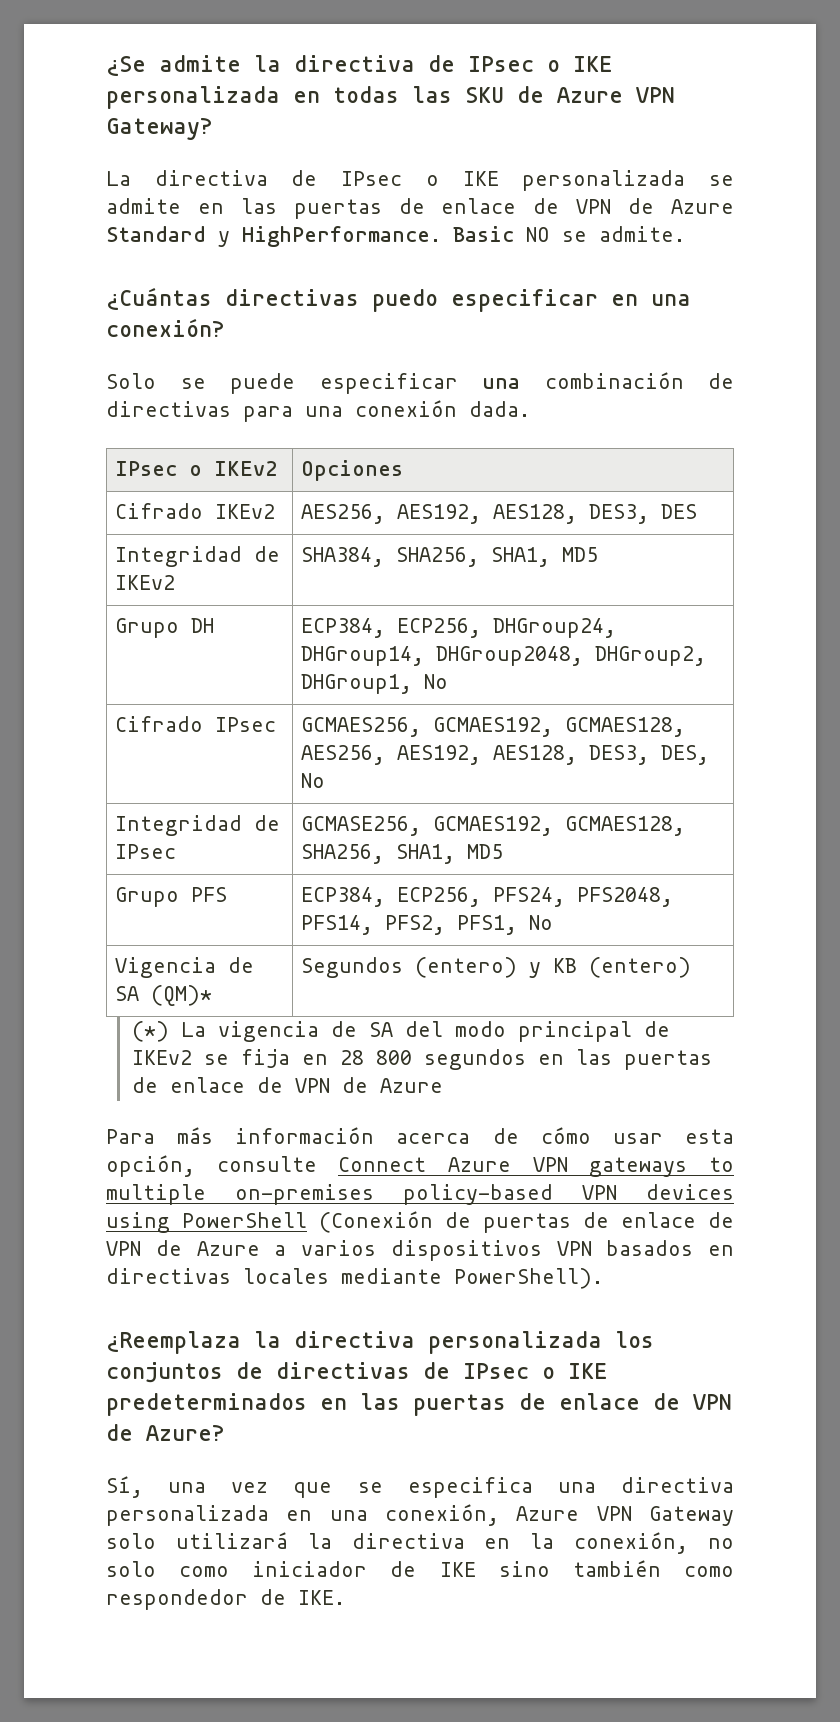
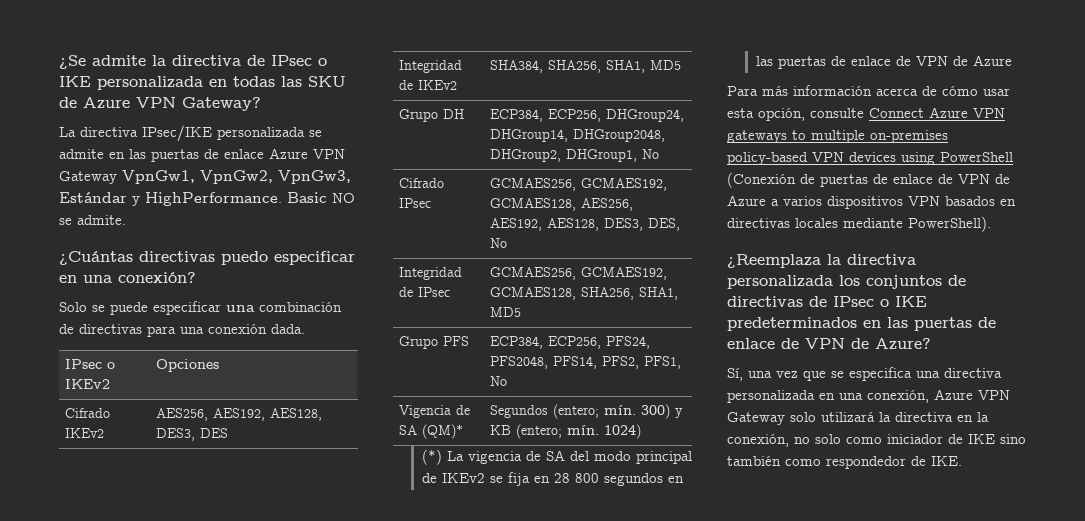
- La directiva de IPsec o IKE personalizada se admite en las puertas de enlace de VPN de Azure Standard y HighPerformance.
+ La directiva IPsec/IKE personalizada se admite en las puertas de enlace Azure VPN Gateway VpnGw1, VpnGw2, VpnGw3, Estándar y HighPerformance.
- Integridad de IPsec | GCMASE256, GCMAES192, GCMAES128, SHA256, SHA1, MD5
+ Integridad de IPsec | GCMAES256, GCMAES192, GCMAES128, SHA256, SHA1, MD5
- Vigencia de SA (QM)* | Segundos (entero) y KB (entero)
+ Vigencia de SA (QM)* | Segundos (entero; mín. 300) y KB (entero; mín. 1024)

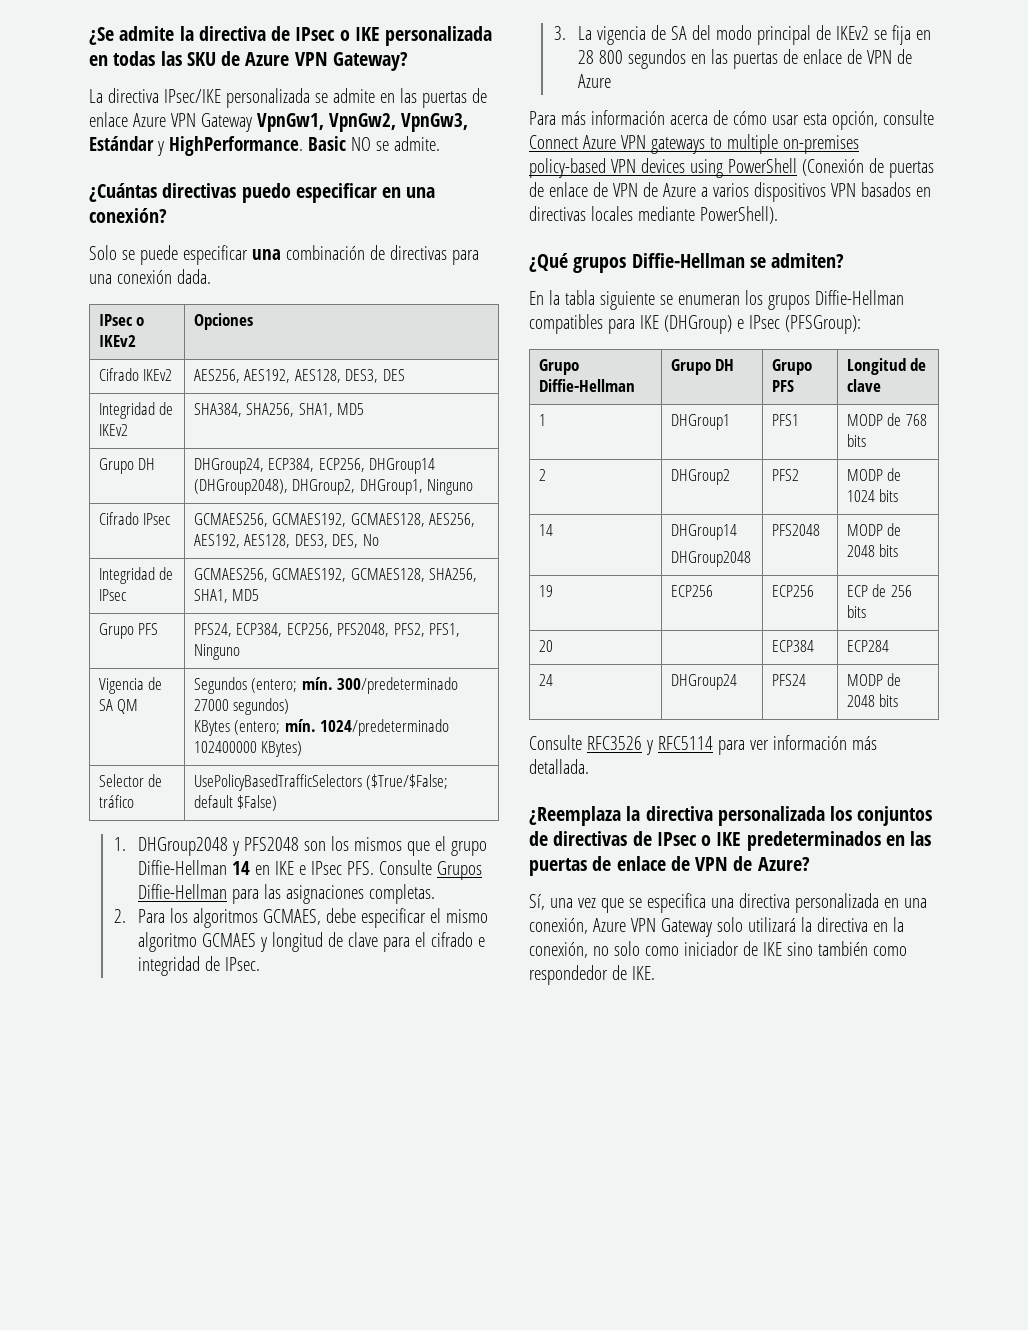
- Grupo DH | ECP384, ECP256, DHGroup24, DHGroup14, DHGroup2048, DHGroup2, DHGroup1, No
+ Grupo DH | DHGroup24, ECP384, ECP256, DHGroup14 (DHGroup2048), DHGroup2, DHGroup1, Ninguno
- Grupo PFS | ECP384, ECP256, PFS24, PFS2048, PFS14, PFS2, PFS1, No
+ Grupo PFS | PFS24, ECP384, ECP256, PFS2048, PFS2, PFS1, Ninguno
- Vigencia de SA (QM)* | Segundos (entero; mín. 300) y KB (entero; mín. 1024)
- (*) La vigencia de SA del modo principal de IKEv2 se fija en 28 800 segundos en las puertas de enlace de VPN de Azure
+ Vigencia de SA QM | Segundos (entero; mín. 300/predeterminado 27000 segundos)
+ KBytes (entero; mín. 1024/predeterminado 102400000 KBytes)
+ Selector de tráfico | UsePolicyBasedTrafficSelectors ($True/$False; default $False)
+ 1. DHGroup2048 y PFS2048 son los mismos que el grupo Diffie-Hellman 14 en IKE e IPsec PFS. Consulte Grupos Diffie-Hellman para las asignaciones completas.
+ 2. Para los algoritmos GCMAES, debe especificar el mismo algoritmo GCMAES y longitud de clave para el cifrado e integridad de IPsec.
+ 3. La vigencia de SA del modo principal de IKEv2 se fija en 28 800 segundos en las puertas de enlace de VPN de Azure
+ ¿Qué grupos Diffie-Hellman se admiten?
+ En la tabla siguiente se enumeran los grupos Diffie-Hellman compatibles para IKE (DHGroup) e IPsec (PFSGroup):
+ Grupo Diffie-Hellman | Grupo DH | Grupo PFS | Longitud de clave
+ 1 | DHGroup1 | PFS1 | MODP de 768 bits
+ 2 | DHGroup2 | PFS2 | MODP de 1024 bits
+ 14 | DHGroup14
+ DHGroup2048 | PFS2048 | MODP de 2048 bits
+ 19 | ECP256 | ECP256 | ECP de 256 bits
+ 20 | | ECP384 | ECP284
+ 24 | DHGroup24 | PFS24 | MODP de 2048 bits
+ Consulte RFC3526 y RFC5114 para ver información más detallada.

